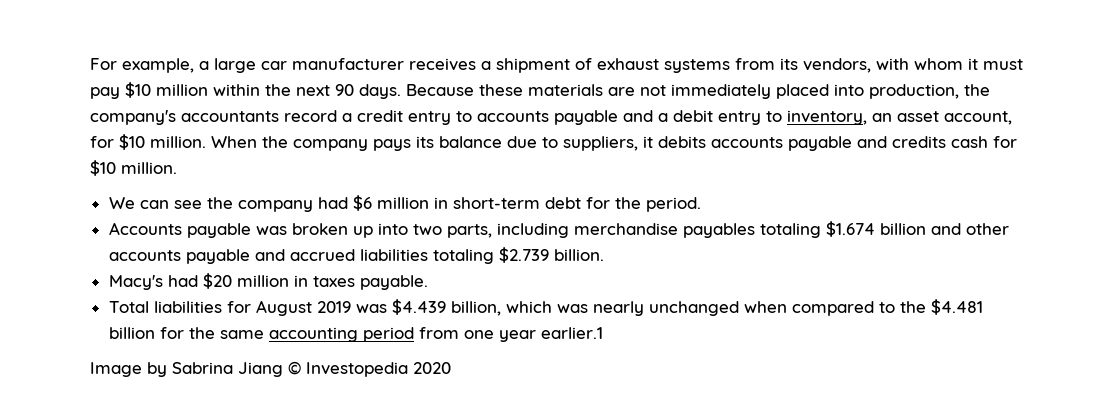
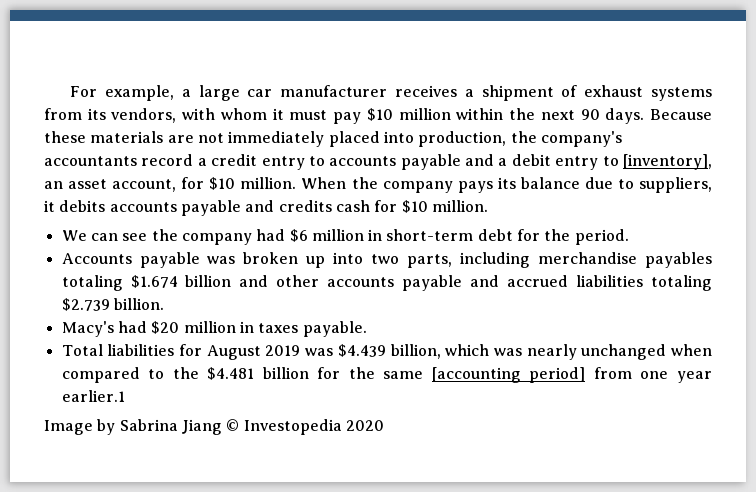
- Because these materials are not immediately placed into production, the company's accountants record a credit entry to accounts payable and a debit entry to inventory, an asset account, for $10 million.
+ Because these materials are not immediately placed into production, the company's accountants record a credit entry to accounts payable and a debit entry to [inventory], an asset account, for $10 million.
- Total liabilities for August 2019 was $4.439 billion, which was nearly unchanged when compared to the $4.481 billion for the same accounting period from one year earlier.1
+ Total liabilities for August 2019 was $4.439 billion, which was nearly unchanged when compared to the $4.481 billion for the same [accounting period] from one year earlier.1

